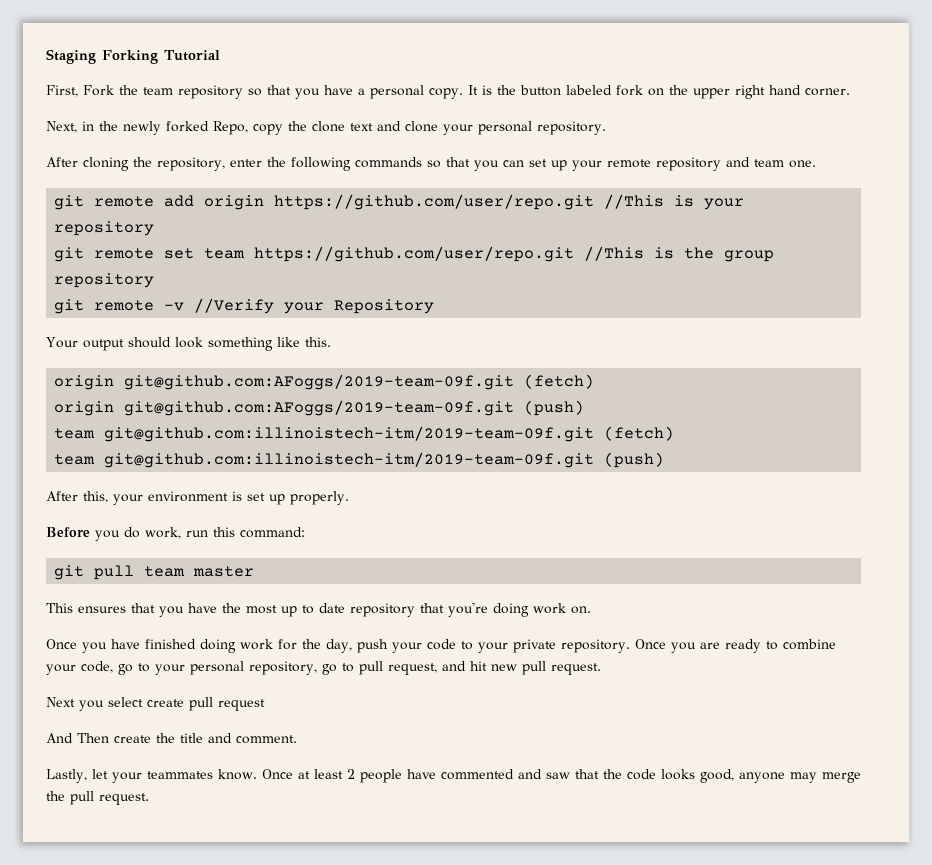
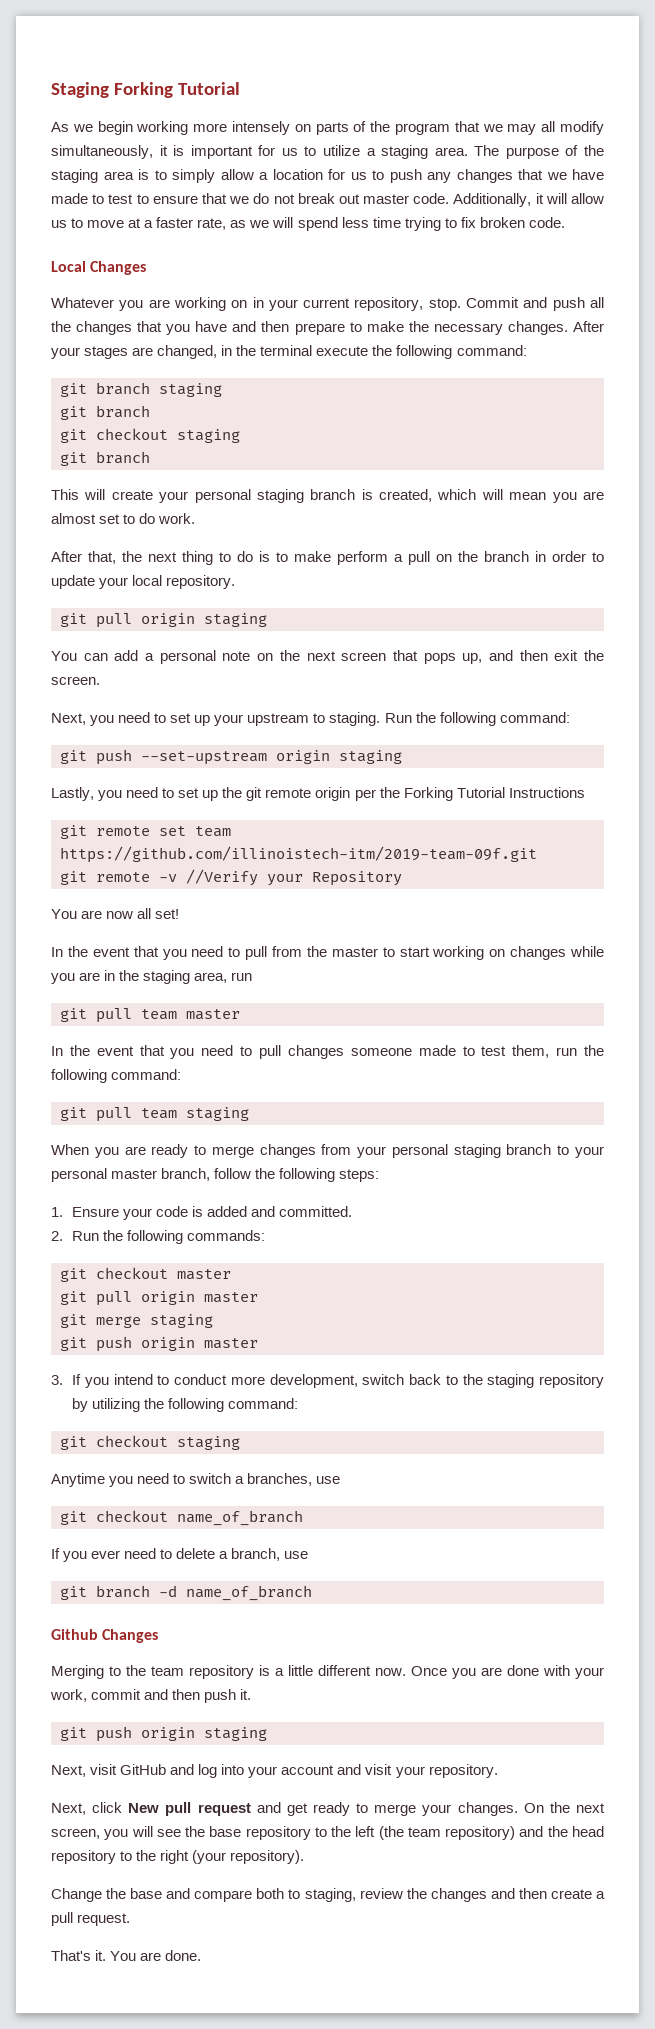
- First, Fork the team repository so that you have a personal copy. It is the button labeled fork on the upper right hand corner.
- Next, in the newly forked Repo, copy the clone text and clone your personal repository.
- After cloning the repository, enter the following commands so that you can set up your remote repository and team one.
- git remote add origin https://github.com/user/repo.git //This is your repository
- git remote set team https://github.com/user/repo.git //This is the group repository
+ As we begin working more intensely on parts of the program that we may all modify simultaneously, it is important for us to utilize a staging area. The purpose of the staging area is to simply allow a location for us to push any changes that we have made to test to ensure that we do not break out master code. Additionally, it will allow us to move at a faster rate, as we will spend less time trying to fix broken code.
+ Local Changes
+ Whatever you are working on in your current repository, stop. Commit and push all the changes that you have and then prepare to make the necessary changes. After your stages are changed, in the terminal execute the following command:
+ git branch staging
+ git branch
+ git checkout staging
+ git branch
+ This will create your personal staging branch is created, which will mean you are almost set to do work.
+ After that, the next thing to do is to make perform a pull on the branch in order to update your local repository.
+ git pull origin staging
+ You can add a personal note on the next screen that pops up, and then exit the screen.
+ Next, you need to set up your upstream to staging. Run the following command:
+ git push --set-upstream origin staging
+ Lastly, you need to set up the git remote origin per the Forking Tutorial Instructions
+ git remote set team https://github.com/illinoistech-itm/2019-team-09f.git
- Your output should look something like this.
- origin git@github.com:AFoggs/2019-team-09f.git (fetch)
- origin git@github.com:AFoggs/2019-team-09f.git (push)
- team git@github.com:illinoistech-itm/2019-team-09f.git (fetch)
- team git@github.com:illinoistech-itm/2019-team-09f.git (push)
- After this, your environment is set up properly.
- Before you do work, run this command:
+ You are now all set!
+ In the event that you need to pull from the master to start working on changes while you are in the staging area, run
- This ensures that you have the most up to date repository that you're doing work on.
- Once you have finished doing work for the day, push your code to your private repository. Once you are ready to combine your code, go to your personal repository, go to pull request, and hit new pull request.
- Next you select create pull request
- And Then create the title and comment.
- Lastly, let your teammates know. Once at least 2 people have commented and saw that the code looks good, anyone may merge the pull request.
+ In the event that you need to pull changes someone made to test them, run the following command:
+ git pull team staging
+ When you are ready to merge changes from your personal staging branch to your personal master branch, follow the following steps:
+ 1. Ensure your code is added and committed.
+ 2. Run the following commands:
+ git checkout master
+ git pull origin master
+ git merge staging
+ git push origin master
+ 3. If you intend to conduct more development, switch back to the staging repository by utilizing the following command:
+ git checkout staging
+ Anytime you need to switch a branches, use
+ git checkout name_of_branch
+ If you ever need to delete a branch, use
+ git branch -d name_of_branch
+ Github Changes
+ Merging to the team repository is a little different now. Once you are done with your work, commit and then push it.
+ git push origin staging
+ Next, visit GitHub and log into your account and visit your repository.
+ Next, click New pull request and get ready to merge your changes. On the next screen, you will see the base repository to the left (the team repository) and the head repository to the right (your repository).
+ Change the base and compare both to staging, review the changes and then create a pull request.
+ That's it. You are done.

